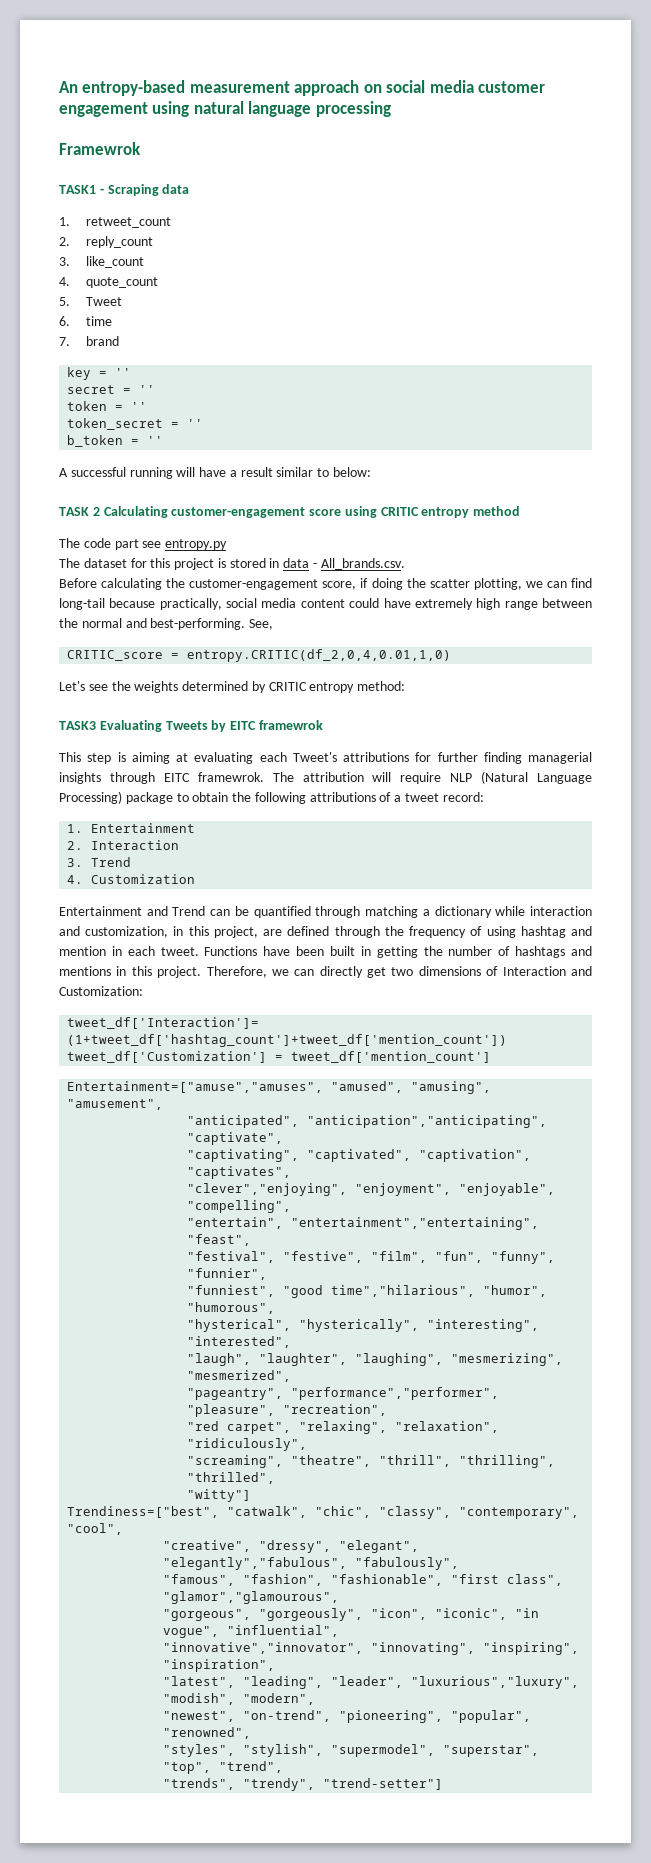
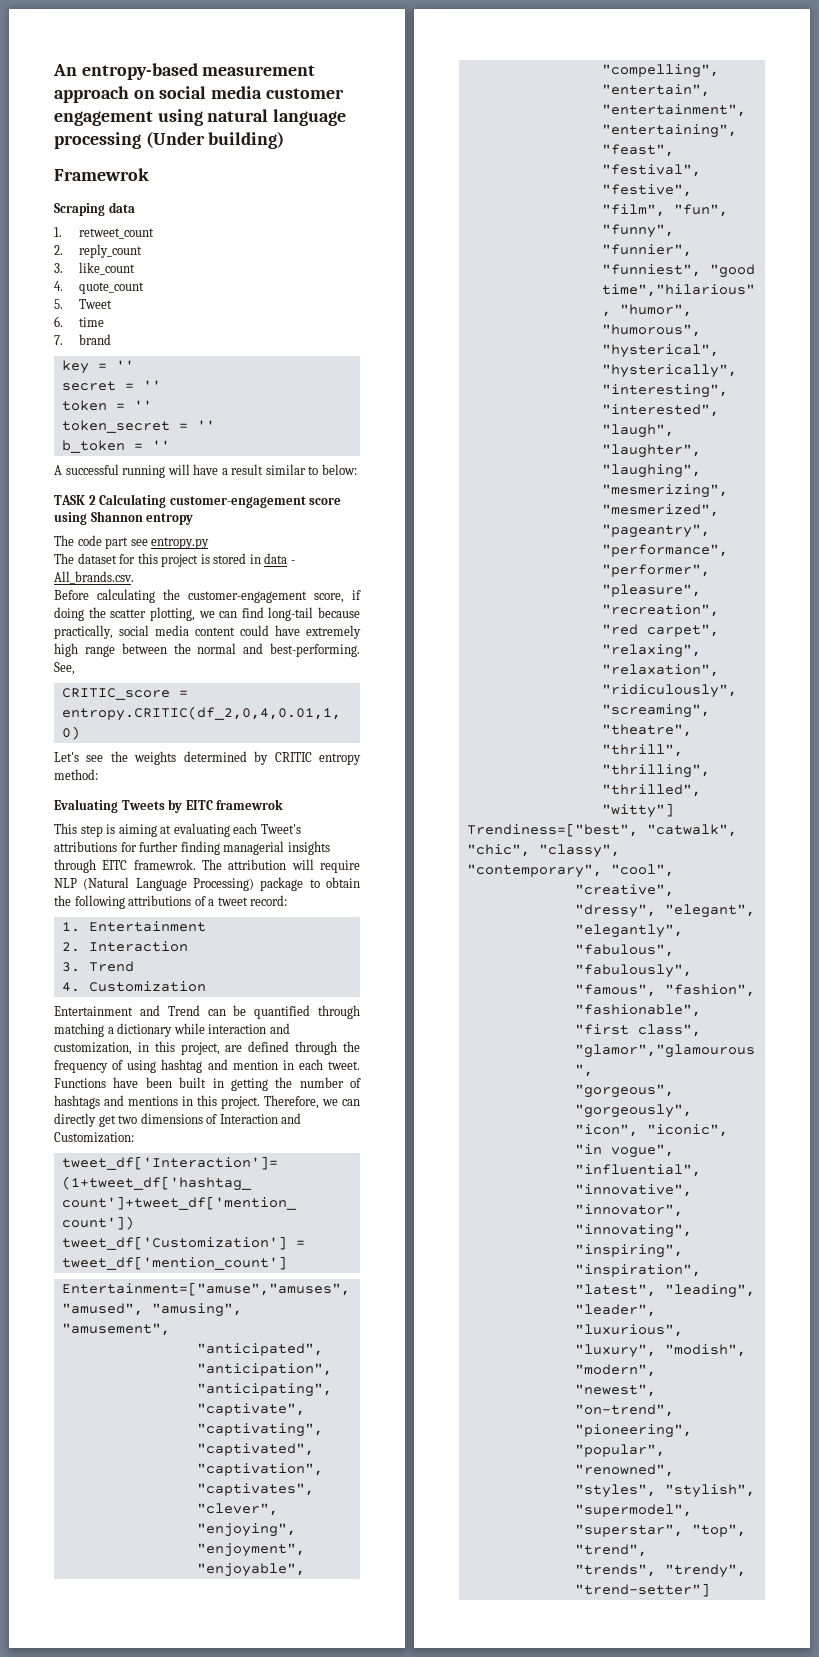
- An entropy-based measurement approach on social media customer engagement using natural language processing
+ An entropy-based measurement approach on social media customer engagement using natural language processing (Under building)
- TASK1 - Scraping data
+ Scraping data
- TASK 2 Calculating customer-engagement score using CRITIC entropy method
+ TASK 2 Calculating customer-engagement score using Shannon entropy
- TASK3 Evaluating Tweets by EITC framewrok
+ Evaluating Tweets by EITC framewrok

